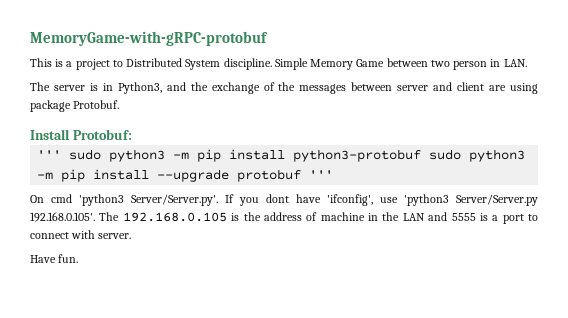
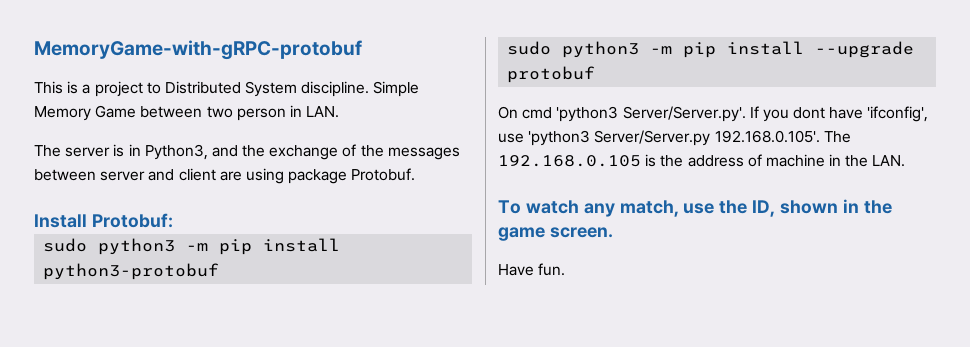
- ''' sudo python3 -m pip install python3-protobuf sudo python3 -m pip install --upgrade protobuf '''
+ sudo python3 -m pip install python3-protobuf
+ sudo python3 -m pip install --upgrade protobuf
- On cmd 'python3 Server/Server.py'. If you dont have 'ifconfig', use 'python3 Server/Server.py 192.168.0.105'. The 192.168.0.105 is the address of machine in the LAN and 5555 is a port to connect with server.
+ On cmd 'python3 Server/Server.py'. If you dont have 'ifconfig', use 'python3 Server/Server.py 192.168.0.105'. The 192.168.0.105 is the address of machine in the LAN.
+ To watch any match, use the ID, shown in the game screen.

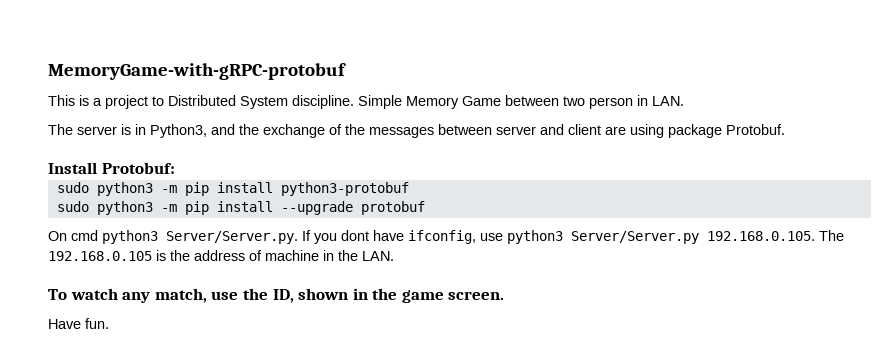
- On cmd 'python3 Server/Server.py'. If you dont have 'ifconfig', use 'python3 Server/Server.py 192.168.0.105'. The 192.168.0.105 is the address of machine in the LAN.
+ On cmd python3 Server/Server.py. If you dont have ifconfig, use python3 Server/Server.py 192.168.0.105. The 192.168.0.105 is the address of machine in the LAN.

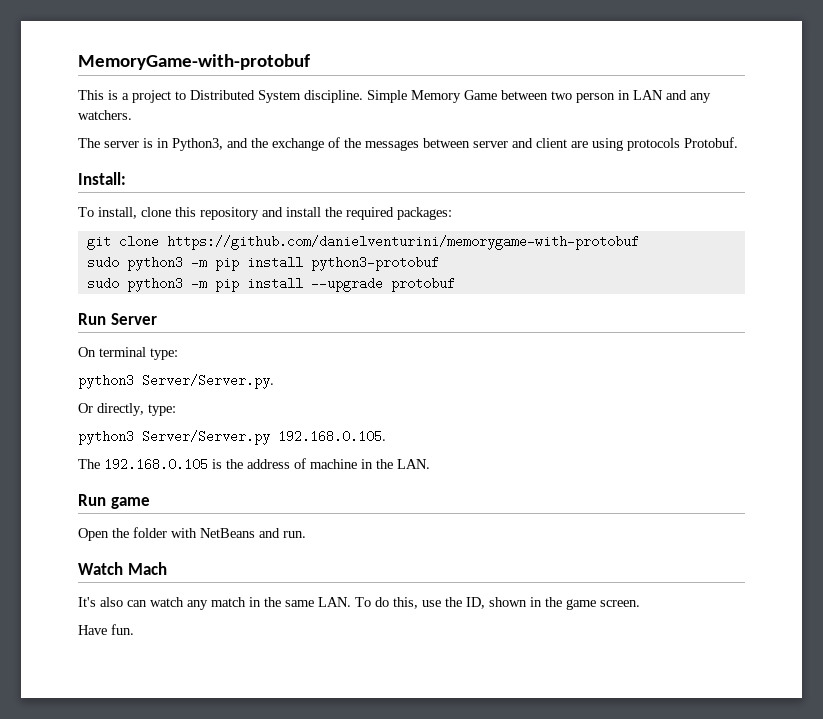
- MemoryGame-with-gRPC-protobuf
+ MemoryGame-with-protobuf
- Simple Memory Game between two person in LAN.
+ Simple Memory Game between two person in LAN and any watchers.
- The server is in Python3, and the exchange of the messages between server and client are using package Protobuf.
+ The server is in Python3, and the exchange of the messages between server and client are using protocols Protobuf.
- Install Protobuf:
+ Install:
+ To install, clone this repository and install the required packages:
+ git clone https://github.com/danielventurini/memorygame-with-protobuf
+ Run Server
- On cmd python3 Server/Server.py. If you dont have ifconfig, use python3 Server/Server.py 192.168.0.105. The 192.168.0.105 is the address of machine in the LAN.
+ On terminal type:
+ python3 Server/Server.py.
+ Or directly, type:
+ python3 Server/Server.py 192.168.0.105.
+ The 192.168.0.105 is the address of machine in the LAN.
- To watch any match, use the ID, shown in the game screen.
+ Run game
+ Open the folder with NetBeans and run.
+ Watch Mach
+ It's also can watch any match in the same LAN. To do this, use the ID, shown in the game screen.

